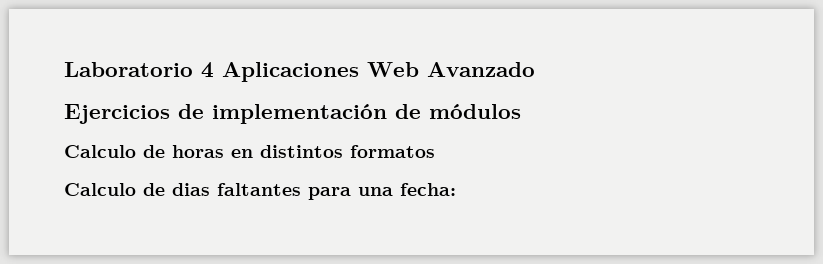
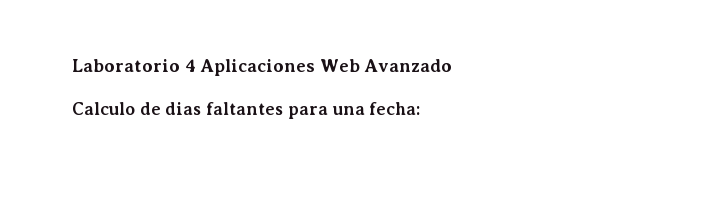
- Ejercicios de implementación de módulos
- Calculo de horas en distintos formatos

